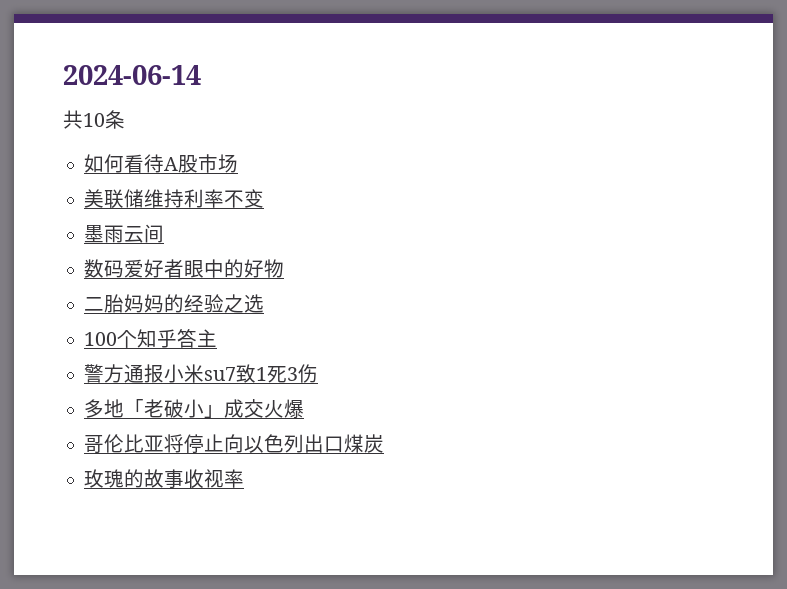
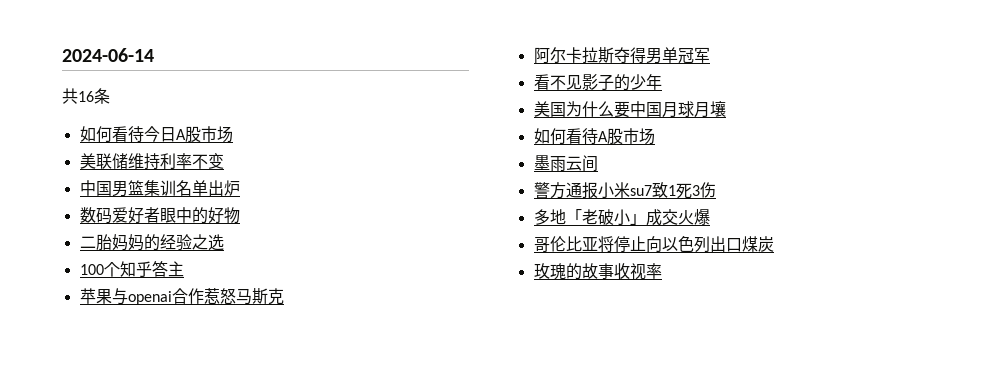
- 共10条
+ 共16条
- 如何看待A股市场
+ 如何看待今日A股市场
- 墨雨云间
+ 中国男篮集训名单出炉
+ 苹果与openai合作惹怒马斯克
+ 阿尔卡拉斯夺得男单冠军
+ 看不见影子的少年
+ 美国为什么要中国月球月壤
+ 如何看待A股市场
+ 墨雨云间

